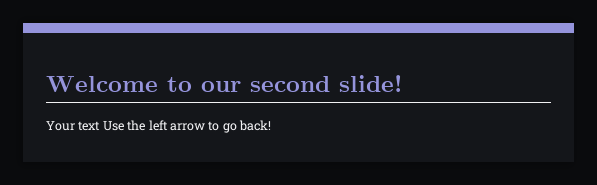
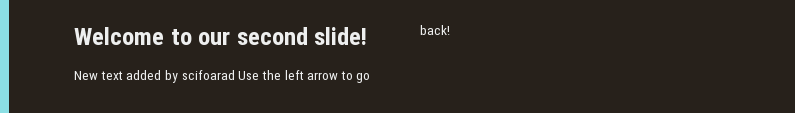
- Your text Use the left arrow to go back!
+ New text added by scifoarad Use the left arrow to go back!

